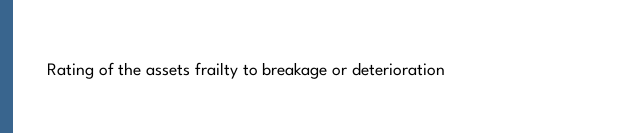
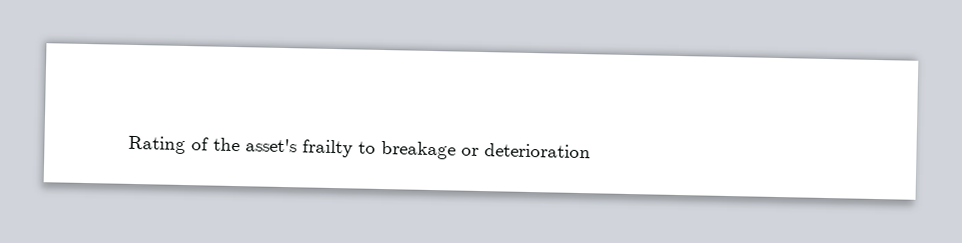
- Rating of the assets frailty to breakage or deterioration
+ Rating of the asset's frailty to breakage or deterioration

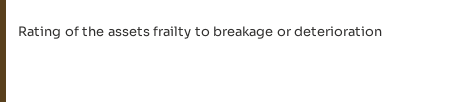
- Rating of the asset's frailty to breakage or deterioration
+ Rating of the assets frailty to breakage or deterioration

